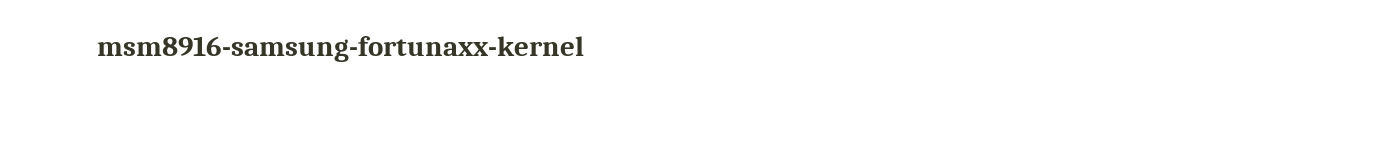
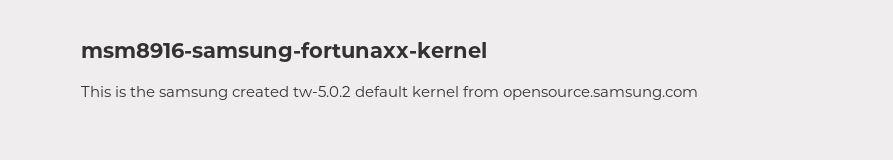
+ This is the samsung created tw-5.0.2 default kernel from opensource.samsung.com

